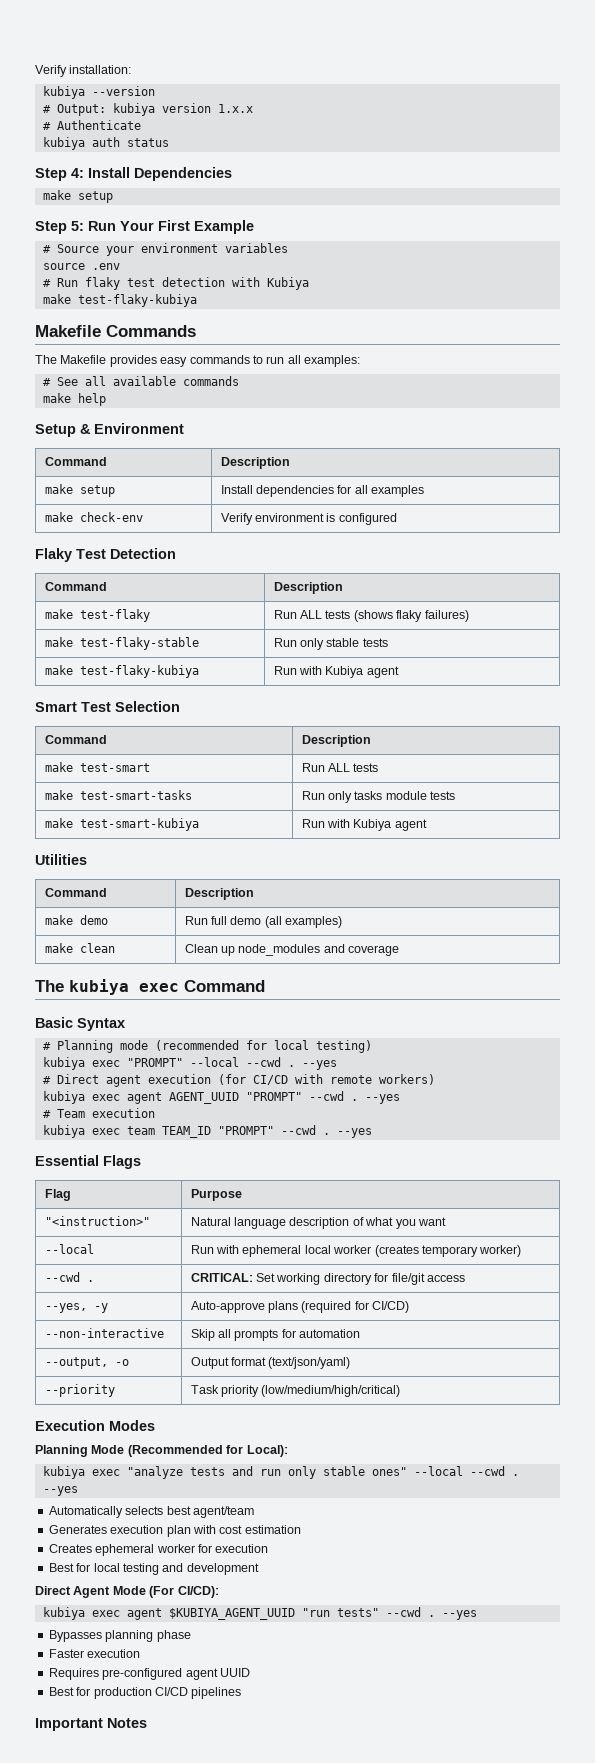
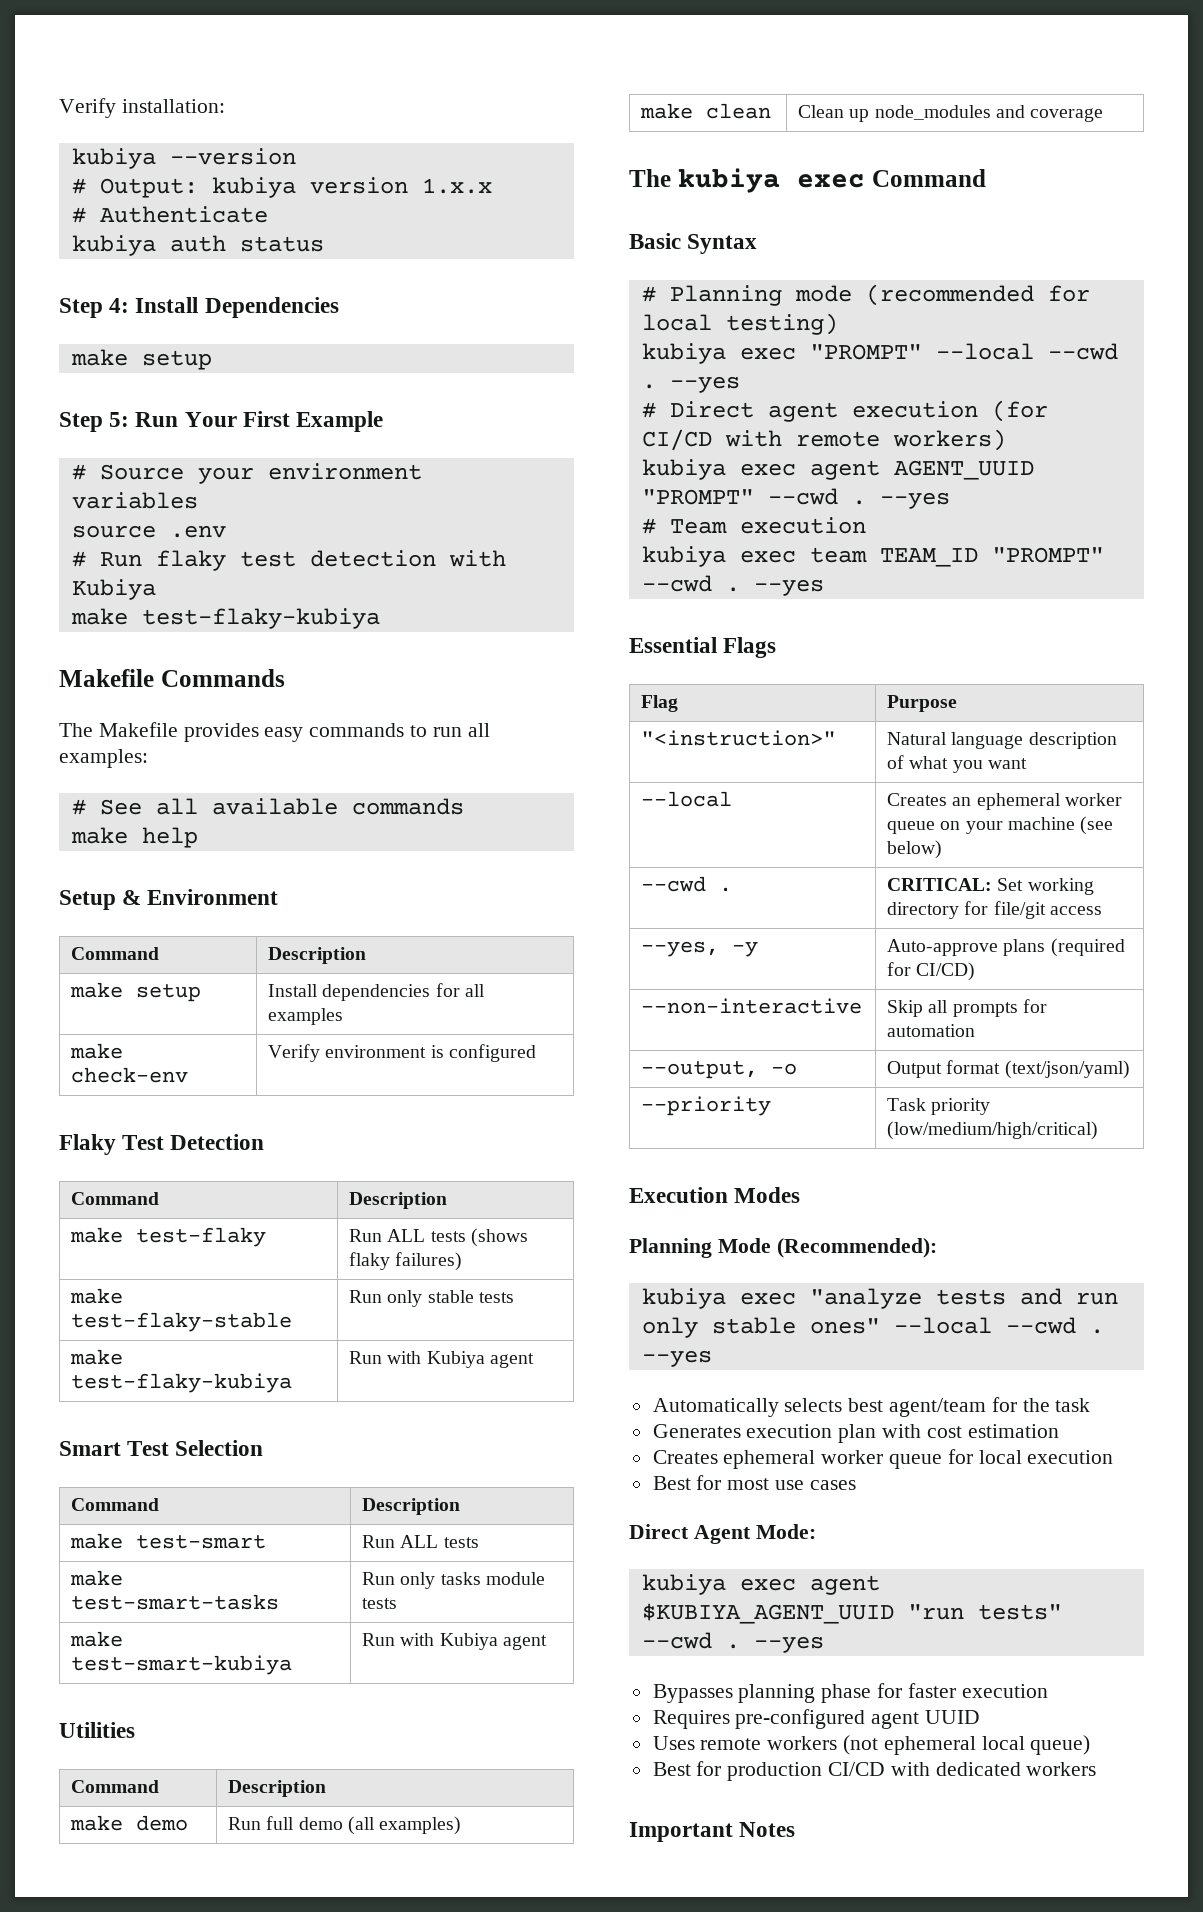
- --local | Run with ephemeral local worker (creates temporary worker)
+ --local | Creates an ephemeral worker queue on your machine (see below)
- Planning Mode (Recommended for Local):
+ Planning Mode (Recommended):
- Automatically selects best agent/team
+ Automatically selects best agent/team for the task
- Creates ephemeral worker for execution
+ Creates ephemeral worker queue for local execution
- Best for local testing and development
+ Best for most use cases
- Direct Agent Mode (For CI/CD):
+ Direct Agent Mode:
- Bypasses planning phase
- Faster execution
+ Bypasses planning phase for faster execution
+ Uses remote workers (not ephemeral local queue)
- Best for production CI/CD pipelines
+ Best for production CI/CD with dedicated workers

